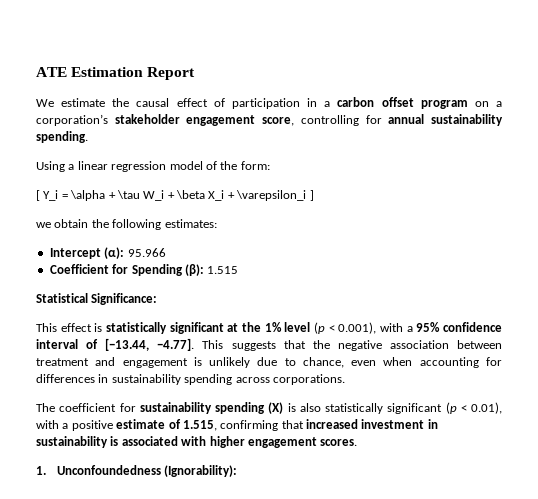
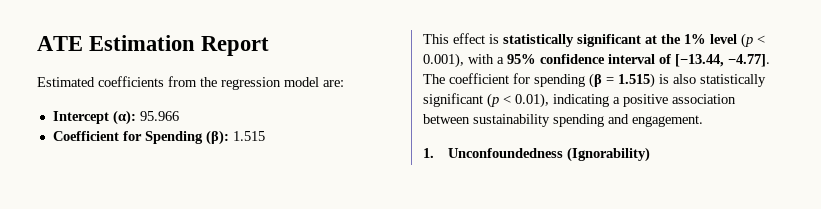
- We estimate the causal effect of participation in a carbon offset program on a corporation’s stakeholder engagement score, controlling for annual sustainability spending.
- Using a linear regression model of the form:
- [ Y_i = \alpha + \tau W_i + \beta X_i + \varepsilon_i ]
- we obtain the following estimates:
+ Estimated coefficients from the regression model are:
- Statistical Significance:
- This effect is statistically significant at the 1% level (p < 0.001), with a 95% confidence interval of [−13.44, −4.77]. This suggests that the negative association between treatment and engagement is unlikely due to chance, even when accounting for differences in sustainability spending across corporations.
- The coefficient for sustainability spending (X) is also statistically significant (p < 0.01), with a positive estimate of 1.515, confirming that increased investment in sustainability is associated with higher engagement scores.
+ This effect is statistically significant at the 1% level (p < 0.001), with a 95% confidence interval of [−13.44, −4.77]. The coefficient for spending (β = 1.515) is also statistically significant (p < 0.01), indicating a positive association between sustainability spending and engagement.
- 1. Unconfoundedness (Ignorability):
+ 1. Unconfoundedness (Ignorability)

